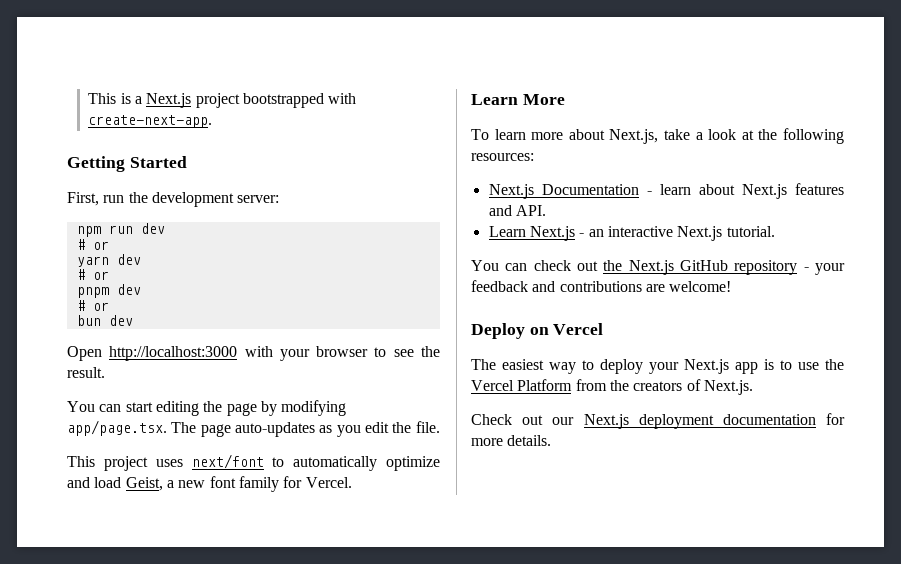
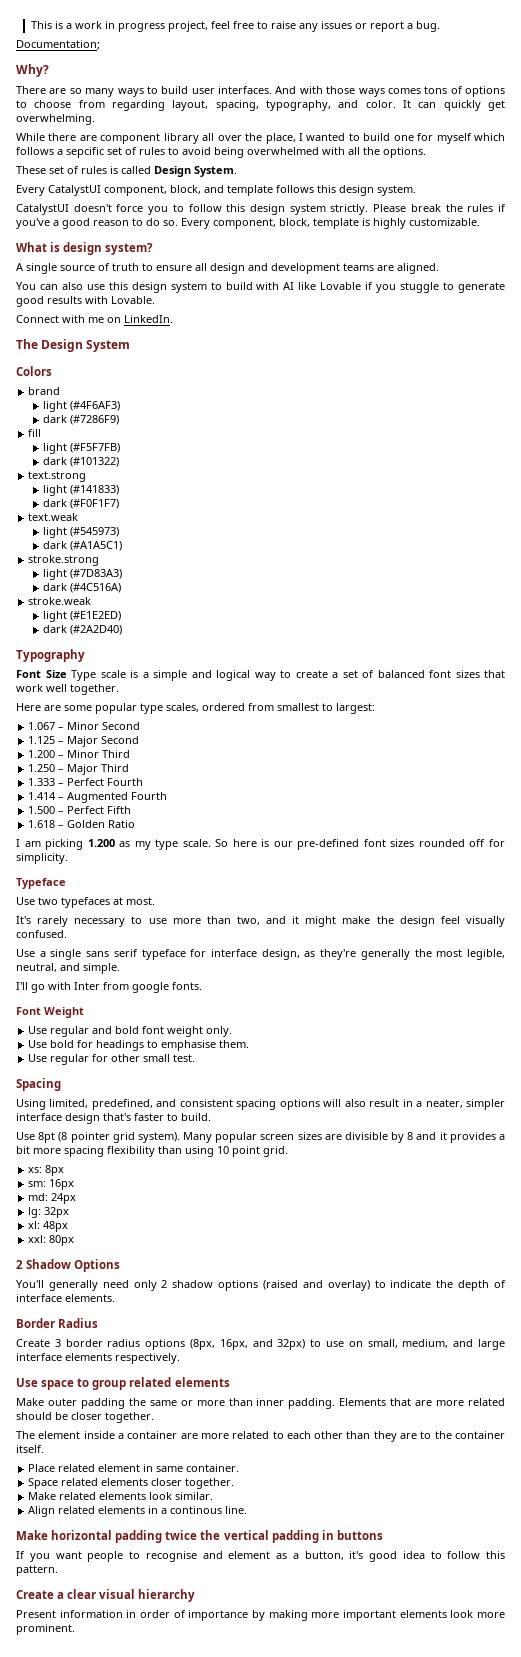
- This is a Next.js project bootstrapped with create-next-app.
- Getting Started
- First, run the development server:
- npm run dev
- # or
- yarn dev
- # or
- pnpm dev
- # or
- bun dev
- Open http://localhost:3000 with your browser to see the result.
- You can start editing the page by modifying app/page.tsx. The page auto-updates as you edit the file.
- This project uses next/font to automatically optimize and load Geist, a new font family for Vercel.
- Learn More
- To learn more about Next.js, take a look at the following resources:
- Next.js Documentation - learn about Next.js features and API.
- Learn Next.js - an interactive Next.js tutorial.
- You can check out the Next.js GitHub repository - your feedback and contributions are welcome!
- Deploy on Vercel
- The easiest way to deploy your Next.js app is to use the Vercel Platform from the creators of Next.js.
- Check out our Next.js deployment documentation for more details.
+ This is a work in progress project, feel free to raise any issues or report a bug.
+ Documentation;
+ Why?
+ There are so many ways to build user interfaces. And with those ways comes tons of options to choose from regarding layout, spacing, typography, and color. It can quickly get overwhelming.
+ While there are component library all over the place, I wanted to build one for myself which follows a sepcific set of rules to avoid being overwhelmed with all the options.
+ These set of rules is called Design System.
+ Every CatalystUI component, block, and template follows this design system.
+ CatalystUI doesn't force you to follow this design system strictly. Please break the rules if you've a good reason to do so. Every component, block, template is highly customizable.
+ What is design system?
+ A single source of truth to ensure all design and development teams are aligned.
+ You can also use this design system to build with AI like Lovable if you stuggle to generate good results with Lovable.
+ Connect with me on LinkedIn.
+ The Design System
+ Colors
+ brand
+ light (#4F6AF3)
+ dark (#7286F9)
+ fill
+ light (#F5F7FB)
+ dark (#101322)
+ text.strong
+ light (#141833)
+ dark (#F0F1F7)
+ text.weak
+ light (#545973)
+ dark (#A1A5C1)
+ stroke.strong
+ light (#7D83A3)
+ dark (#4C516A)
+ stroke.weak
+ light (#E1E2ED)
+ dark (#2A2D40)
+ Typography
+ Font Size Type scale is a simple and logical way to create a set of balanced font sizes that work well together.
+ Here are some popular type scales, ordered from smallest to largest:
+ 1.067 – Minor Second
+ 1.125 – Major Second
+ 1.200 – Minor Third
+ 1.250 – Major Third
+ 1.333 – Perfect Fourth
+ 1.414 – Augmented Fourth
+ 1.500 – Perfect Fifth
+ 1.618 – Golden Ratio
+ I am picking 1.200 as my type scale. So here is our pre-defined font sizes rounded off for simplicity.
+ Typeface
+ Use two typefaces at most.
+ It's rarely necessary to use more than two, and it might make the design feel visually confused.
+ Use a single sans serif typeface for interface design, as they're generally the most legible, neutral, and simple.
+ I'll go with Inter from google fonts.
+ Font Weight
+ Use regular and bold font weight only.
+ Use bold for headings to emphasise them.
+ Use regular for other small test.
+ Spacing
+ Using limited, predefined, and consistent spacing options will also result in a neater, simpler interface design that's faster to build.
+ Use 8pt (8 pointer grid system). Many popular screen sizes are divisible by 8 and it provides a bit more spacing flexibility than using 10 point grid.
+ xs: 8px
+ sm: 16px
+ md: 24px
+ lg: 32px
+ xl: 48px
+ xxl: 80px
+ 2 Shadow Options
+ You'll generally need only 2 shadow options (raised and overlay) to indicate the depth of interface elements.
+ Border Radius
+ Create 3 border radius options (8px, 16px, and 32px) to use on small, medium, and large interface elements respectively.
+ Use space to group related elements
+ Make outer padding the same or more than inner padding. Elements that are more related should be closer together.
+ The element inside a container are more related to each other than they are to the container itself.
+ Place related element in same container.
+ Space related elements closer together.
+ Make related elements look similar.
+ Align related elements in a continous line.
+ Make horizontal padding twice the vertical padding in buttons
+ If you want people to recognise and element as a button, it's good idea to follow this pattern.
+ Create a clear visual hierarchy
+ Present information in order of importance by making more important elements look more prominent.

